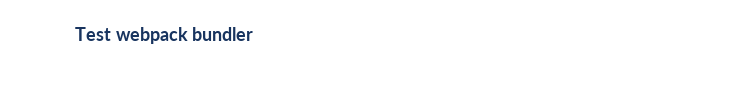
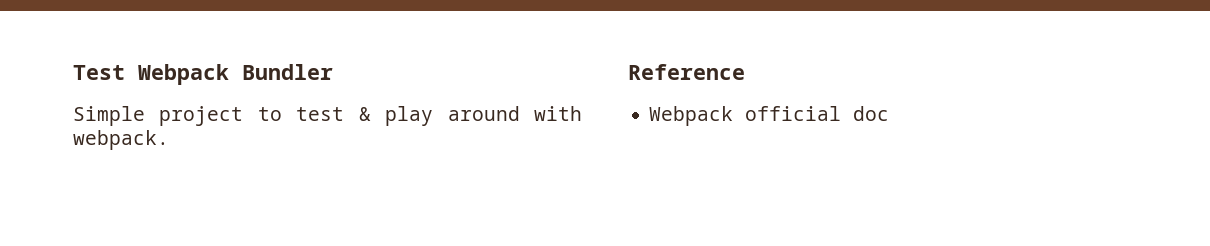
- Test webpack bundler
+ Test Webpack Bundler
+ Simple project to test & play around with webpack.
+ Reference
+ Webpack official doc

